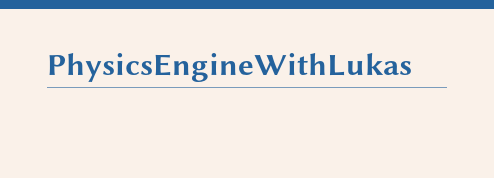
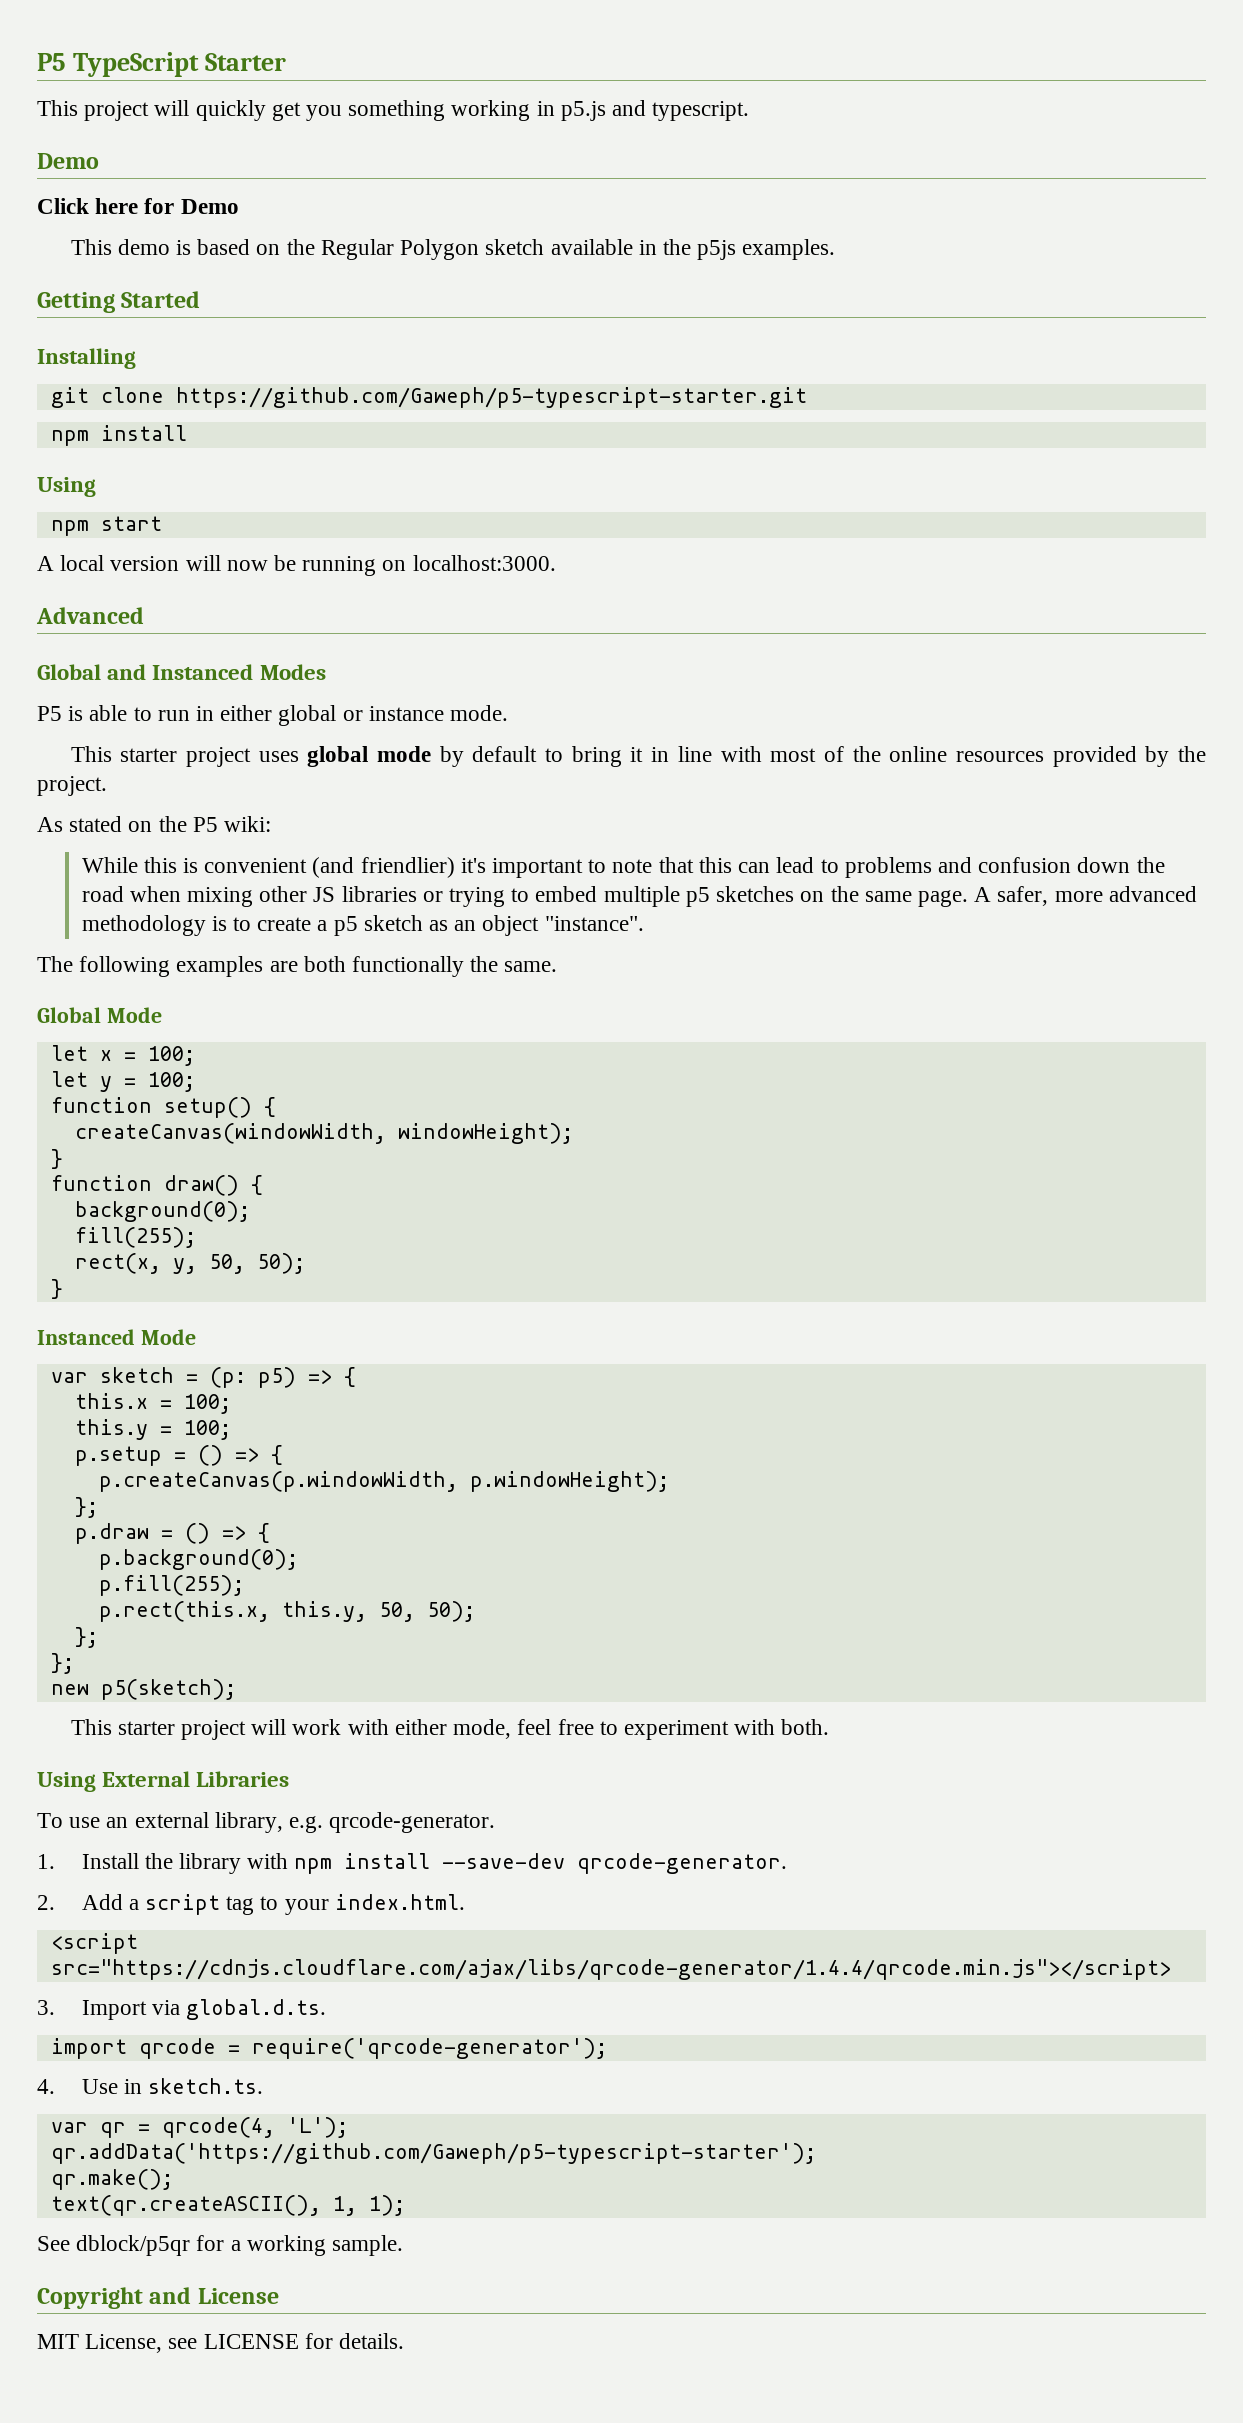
- PhysicsEngineWithLukas
+ P5 TypeScript Starter
+ This project will quickly get you something working in p5.js and typescript.
+ Demo
+ Click here for Demo
+ This demo is based on the Regular Polygon sketch available in the p5js examples.
+ Getting Started
+ Installing
+ git clone https://github.com/Gaweph/p5-typescript-starter.git
+ npm install
+ Using
+ npm start
+ A local version will now be running on localhost:3000.
+ Advanced
+ Global and Instanced Modes
+ P5 is able to run in either global or instance mode.
+ This starter project uses global mode by default to bring it in line with most of the online resources provided by the project.
+ As stated on the P5 wiki:
+ While this is convenient (and friendlier) it's important to note that this can lead to problems and confusion down the road when mixing other JS libraries or trying to embed multiple p5 sketches on the same page. A safer, more advanced methodology is to create a p5 sketch as an object "instance".
+ The following examples are both functionally the same.
+ Global Mode
+ let x = 100;
+ let y = 100;
+ function setup() {
+ createCanvas(windowWidth, windowHeight);
+ }
+ function draw() {
+ background(0);
+ fill(255);
+ rect(x, y, 50, 50);
+ }
+ Instanced Mode
+ var sketch = (p: p5) => {
+ this.x = 100;
+ this.y = 100;
+ p.setup = () => {
+ p.createCanvas(p.windowWidth, p.windowHeight);
+ };
+ p.draw = () => {
+ p.background(0);
+ p.fill(255);
+ p.rect(this.x, this.y, 50, 50);
+ };
+ };
+ new p5(sketch);
+ This starter project will work with either mode, feel free to experiment with both.
+ Using External Libraries
+ To use an external library, e.g. qrcode-generator.
+ 1. Install the library with npm install --save-dev qrcode-generator.
+ 2. Add a script tag to your index.html.
+ <script src="https://cdnjs.cloudflare.com/ajax/libs/qrcode-generator/1.4.4/qrcode.min.js"></script>
+ 3. Import via global.d.ts.
+ import qrcode = require('qrcode-generator');
+ 4. Use in sketch.ts.
+ var qr = qrcode(4, 'L');
+ qr.addData('https://github.com/Gaweph/p5-typescript-starter');
+ qr.make();
+ text(qr.createASCII(), 1, 1);
+ See dblock/p5qr for a working sample.
+ Copyright and License
+ MIT License, see LICENSE for details.

